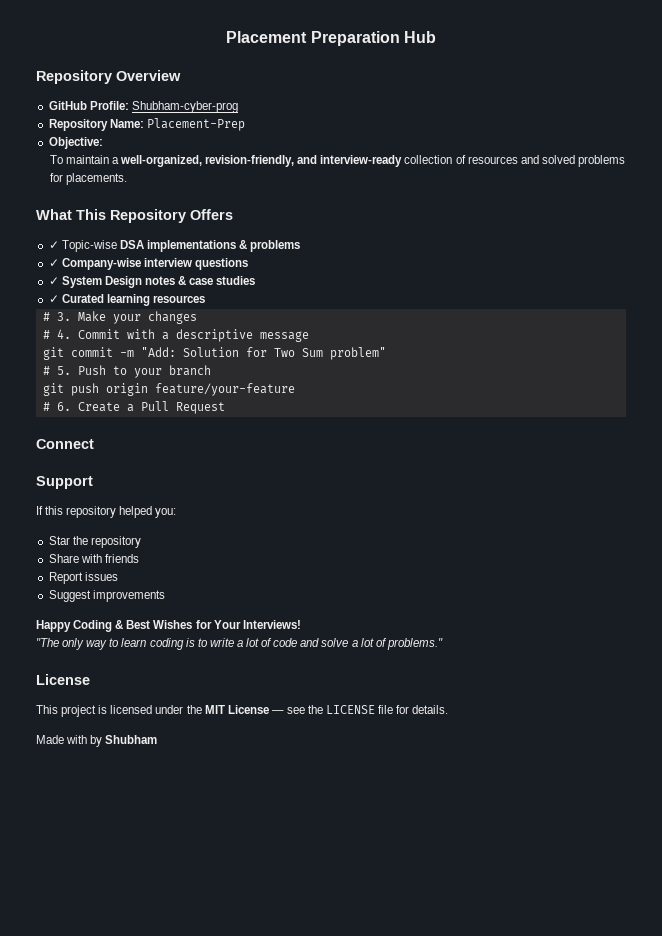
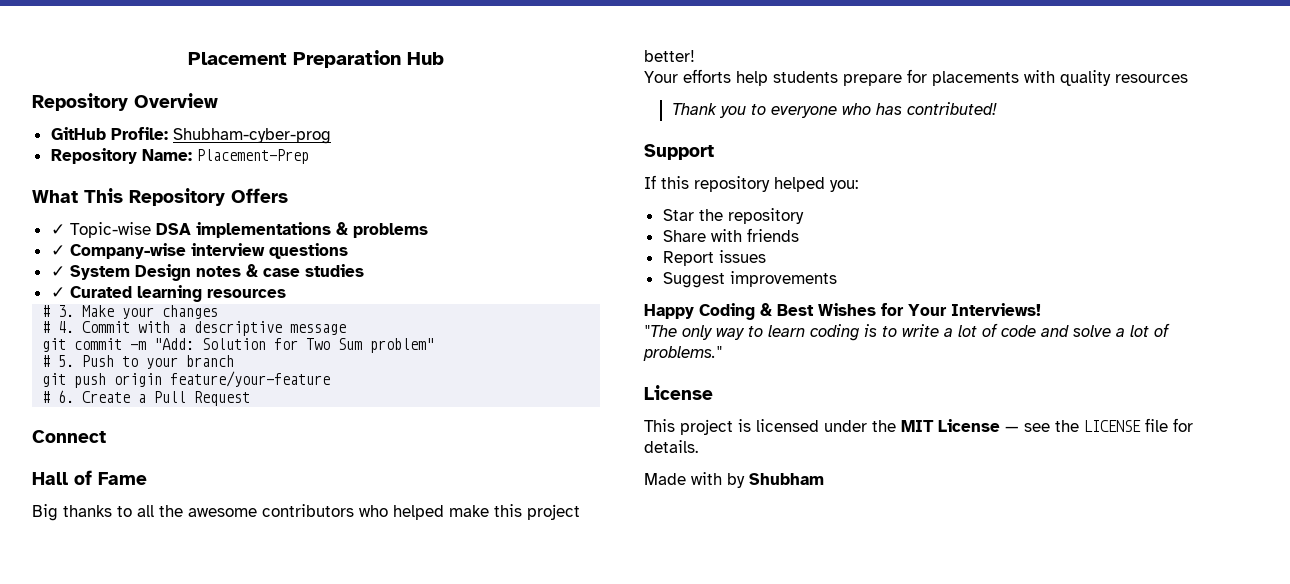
- Objective:
- To maintain a well-organized, revision-friendly, and interview-ready collection of resources and solved problems for placements.
+ Hall of Fame
+ Big thanks to all the awesome contributors who helped make this project better!
+ Your efforts help students prepare for placements with quality resources
+ Thank you to everyone who has contributed!

